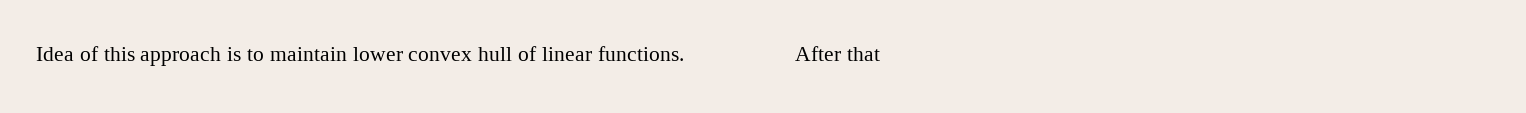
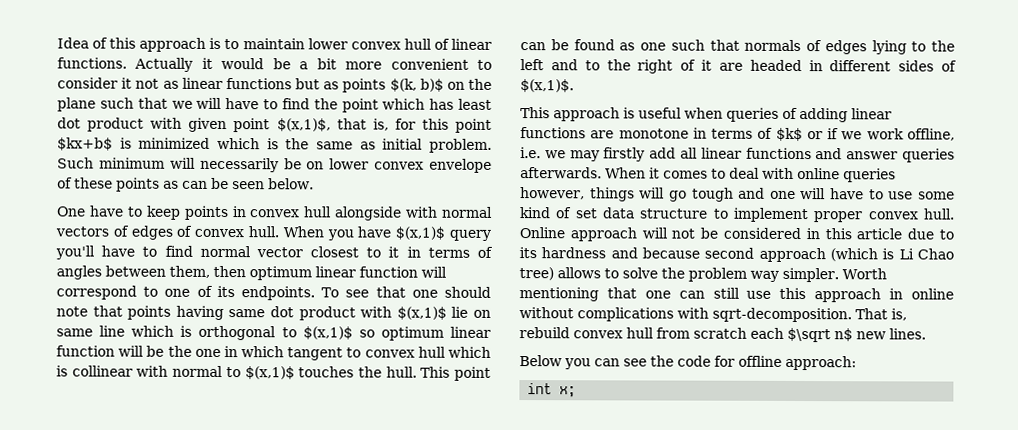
- After that
+ Actually it would be a bit more convenient to consider it not as linear functions but as points $(k, b)$ on the plane such that we will have to find the point which has least dot product with given point $(x,1)$, that is, for this point $kx+b$ is minimized which is the same as initial problem. Such minimum will necessarily be on lower convex envelope of these points as can be seen below.
+ One have to keep points in convex hull alongside with normal vectors of edges of convex hull. When you have $(x,1)$ query you'll have to find normal vector closest to it in terms of angles between them, then optimum linear function will correspond to one of its endpoints. To see that one should note that points having same dot product with $(x,1)$ lie on same line which is orthogonal to $(x,1)$ so optimum linear function will be the one in which tangent to convex hull which is collinear with normal to $(x,1)$ touches the hull. This point can be found as one such that normals of edges lying to the left and to the right of it are headed in different sides of $(x,1)$.
+ This approach is useful when queries of adding linear functions are monotone in terms of $k$ or if we work offline, i.e. we may firstly add all linear functions and answer queries afterwards. When it comes to deal with online queries however, things will go tough and one will have to use some kind of set data structure to implement proper convex hull. Online approach will not be considered in this article due to its hardness and because second approach (which is Li Chao tree) allows to solve the problem way simpler. Worth mentioning that one can still use this approach in online without complications with sqrt-decomposition. That is, rebuild convex hull from scratch each $\sqrt n$ new lines.
+ Below you can see the code for offline approach:
+ int x;

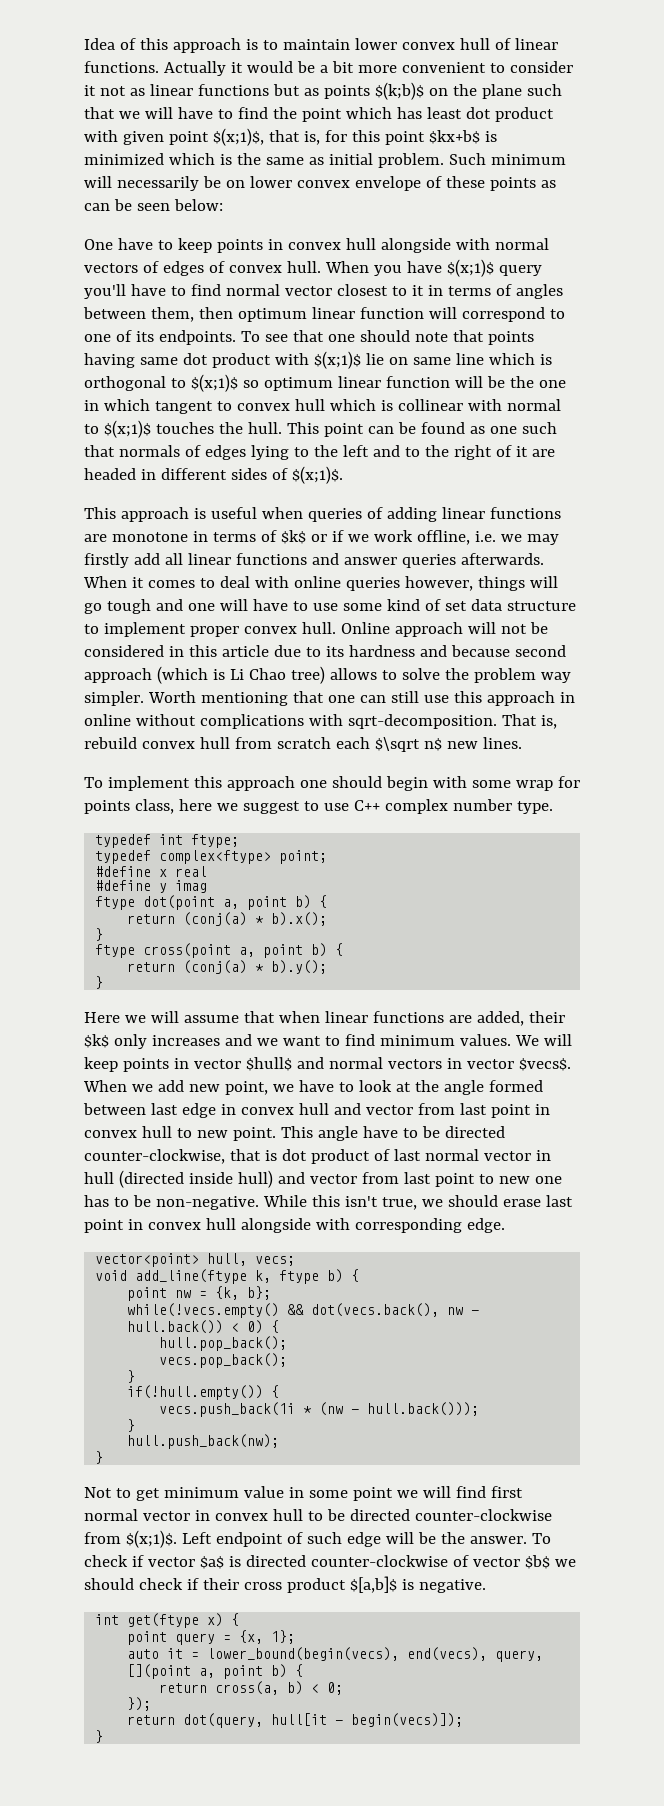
- Actually it would be a bit more convenient to consider it not as linear functions but as points $(k, b)$ on the plane such that we will have to find the point which has least dot product with given point $(x,1)$, that is, for this point $kx+b$ is minimized which is the same as initial problem.
+ Actually it would be a bit more convenient to consider it not as linear functions but as points $(k;b)$ on the plane such that we will have to find the point which has least dot product with given point $(x;1)$, that is, for this point $kx+b$ is minimized which is the same as initial problem.
- Such minimum will necessarily be on lower convex envelope of these points as can be seen below.
+ Such minimum will necessarily be on lower convex envelope of these points as can be seen below:
- When you have $(x,1)$ query you'll have to find normal vector closest to it in terms of angles between them, then optimum linear function will correspond to one of its endpoints.
+ When you have $(x;1)$ query you'll have to find normal vector closest to it in terms of angles between them, then optimum linear function will correspond to one of its endpoints.
- To see that one should note that points having same dot product with $(x,1)$ lie on same line which is orthogonal to $(x,1)$ so optimum linear function will be the one in which tangent to convex hull which is collinear with normal to $(x,1)$ touches the hull.
+ To see that one should note that points having same dot product with $(x;1)$ lie on same line which is orthogonal to $(x;1)$ so optimum linear function will be the one in which tangent to convex hull which is collinear with normal to $(x;1)$ touches the hull.
- This point can be found as one such that normals of edges lying to the left and to the right of it are headed in different sides of $(x,1)$.
+ This point can be found as one such that normals of edges lying to the left and to the right of it are headed in different sides of $(x;1)$.
- Below you can see the code for offline approach:
- int x;
+ To implement this approach one should begin with some wrap for points class, here we suggest to use C++ complex number type.
+ typedef int ftype;
+ typedef complex<ftype> point;
+ #define x real
+ #define y imag
+ ftype dot(point a, point b) {
+ return (conj(a) * b).x();
+ }
+ ftype cross(point a, point b) {
+ return (conj(a) * b).y();
+ }
+ Here we will assume that when linear functions are added, their $k$ only increases and we want to find minimum values. We will keep points in vector $hull$ and normal vectors in vector $vecs$. When we add new point, we have to look at the angle formed between last edge in convex hull and vector from last point in convex hull to new point. This angle have to be directed counter-clockwise, that is dot product of last normal vector in hull (directed inside hull) and vector from last point to new one has to be non-negative. While this isn't true, we should erase last point in convex hull alongside with corresponding edge.
+ vector<point> hull, vecs;
+ void add_line(ftype k, ftype b) {
+ point nw = {k, b};
+ while(!vecs.empty() && dot(vecs.back(), nw - hull.back()) < 0) {
+ hull.pop_back();
+ vecs.pop_back();
+ }
+ if(!hull.empty()) {
+ vecs.push_back(1i * (nw - hull.back()));
+ }
+ hull.push_back(nw);
+ }
+ Not to get minimum value in some point we will find first normal vector in convex hull to be directed counter-clockwise from $(x;1)$. Left endpoint of such edge will be the answer. To check if vector $a$ is directed counter-clockwise of vector $b$ we should check if their cross product $[a,b]$ is negative.
+ int get(ftype x) {
+ point query = {x, 1};
+ auto it = lower_bound(begin(vecs), end(vecs), query, [](point a, point b) {
+ return cross(a, b) < 0;
+ });
+ return dot(query, hull[it - begin(vecs)]);
+ }

